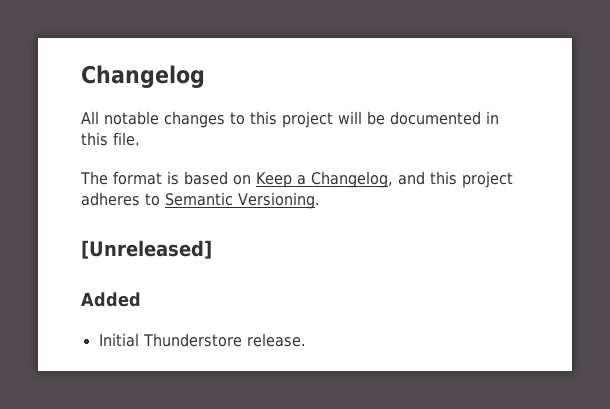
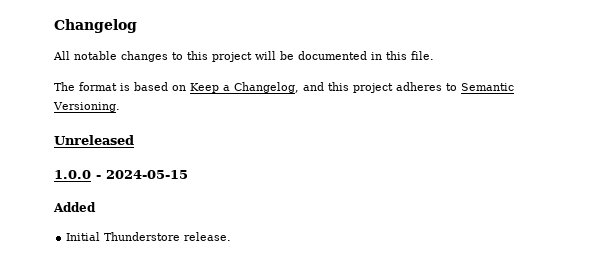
- [Unreleased]
+ Unreleased
+ 1.0.0 - 2024-05-15

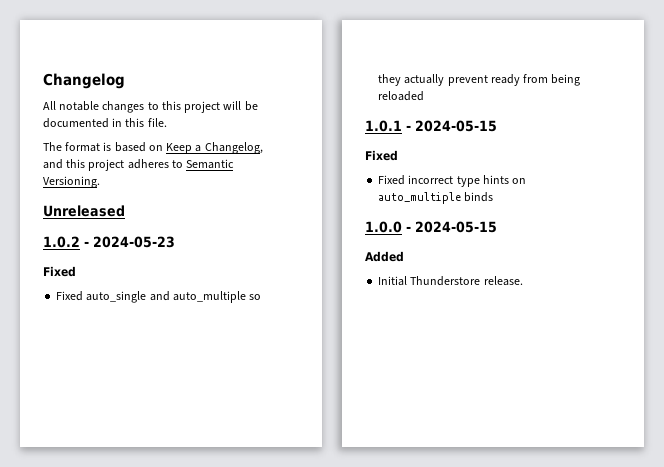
+ 1.0.2 - 2024-05-23
+ Fixed
+ Fixed auto_single and auto_multiple so they actually prevent ready from being reloaded
+ 1.0.1 - 2024-05-15
+ Fixed
+ Fixed incorrect type hints on auto_multiple binds

